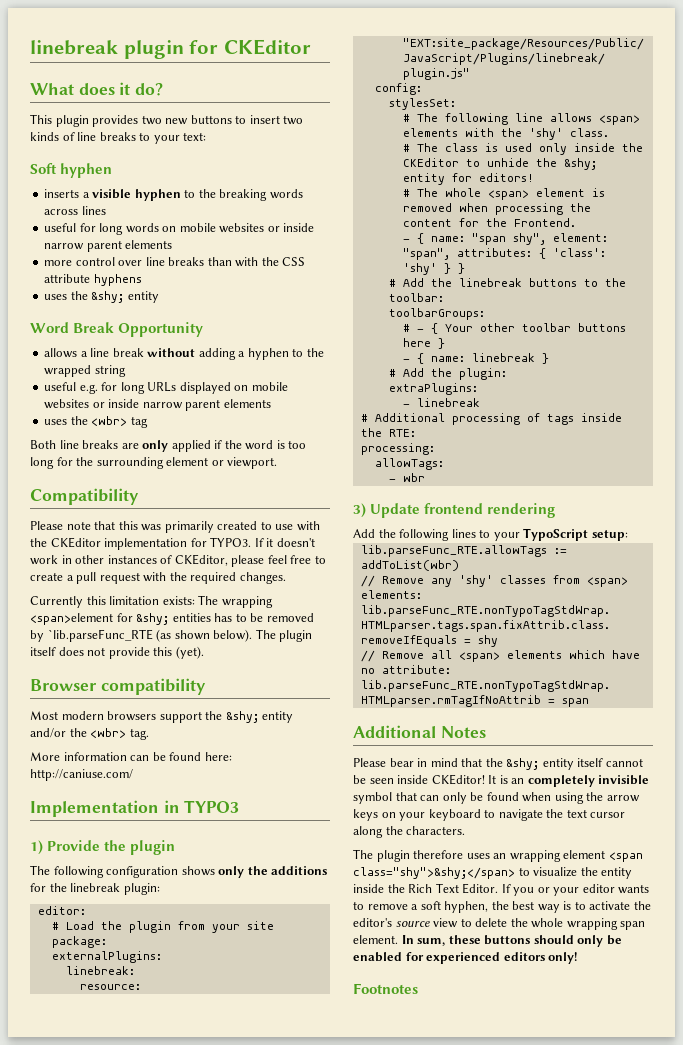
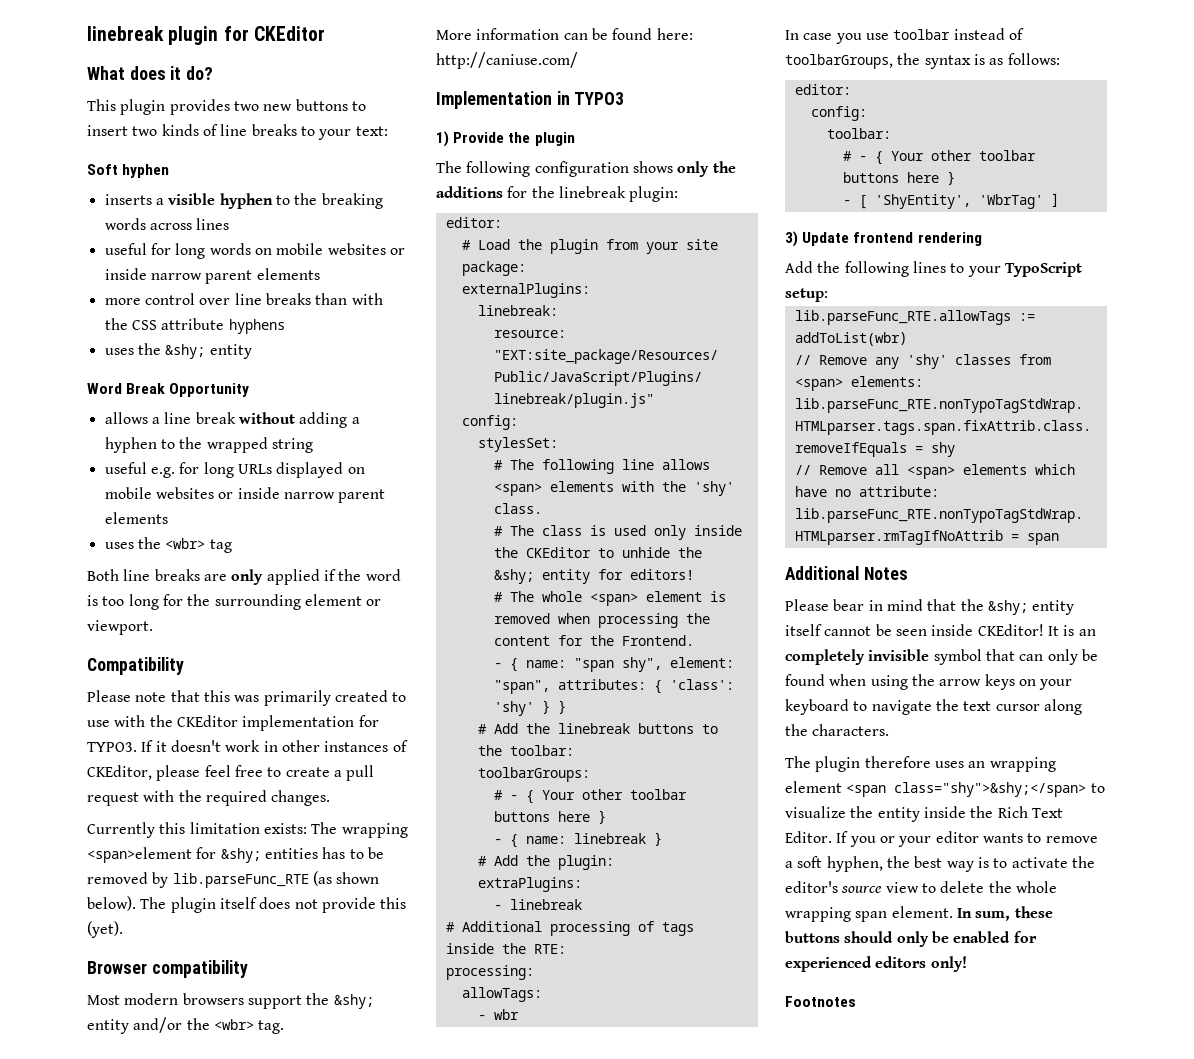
- Currently this limitation exists: The wrapping <span>element for &shy; entities has to be removed by `lib.parseFunc_RTE (as shown below).
+ Currently this limitation exists: The wrapping <span>element for &shy; entities has to be removed by lib.parseFunc_RTE (as shown below).
+ In case you use toolbar instead of toolbarGroups, the syntax is as follows:
+ editor:
+ config:
+ toolbar:
+ # - { Your other toolbar buttons here }
+ - [ 'ShyEntity', 'WbrTag' ]

